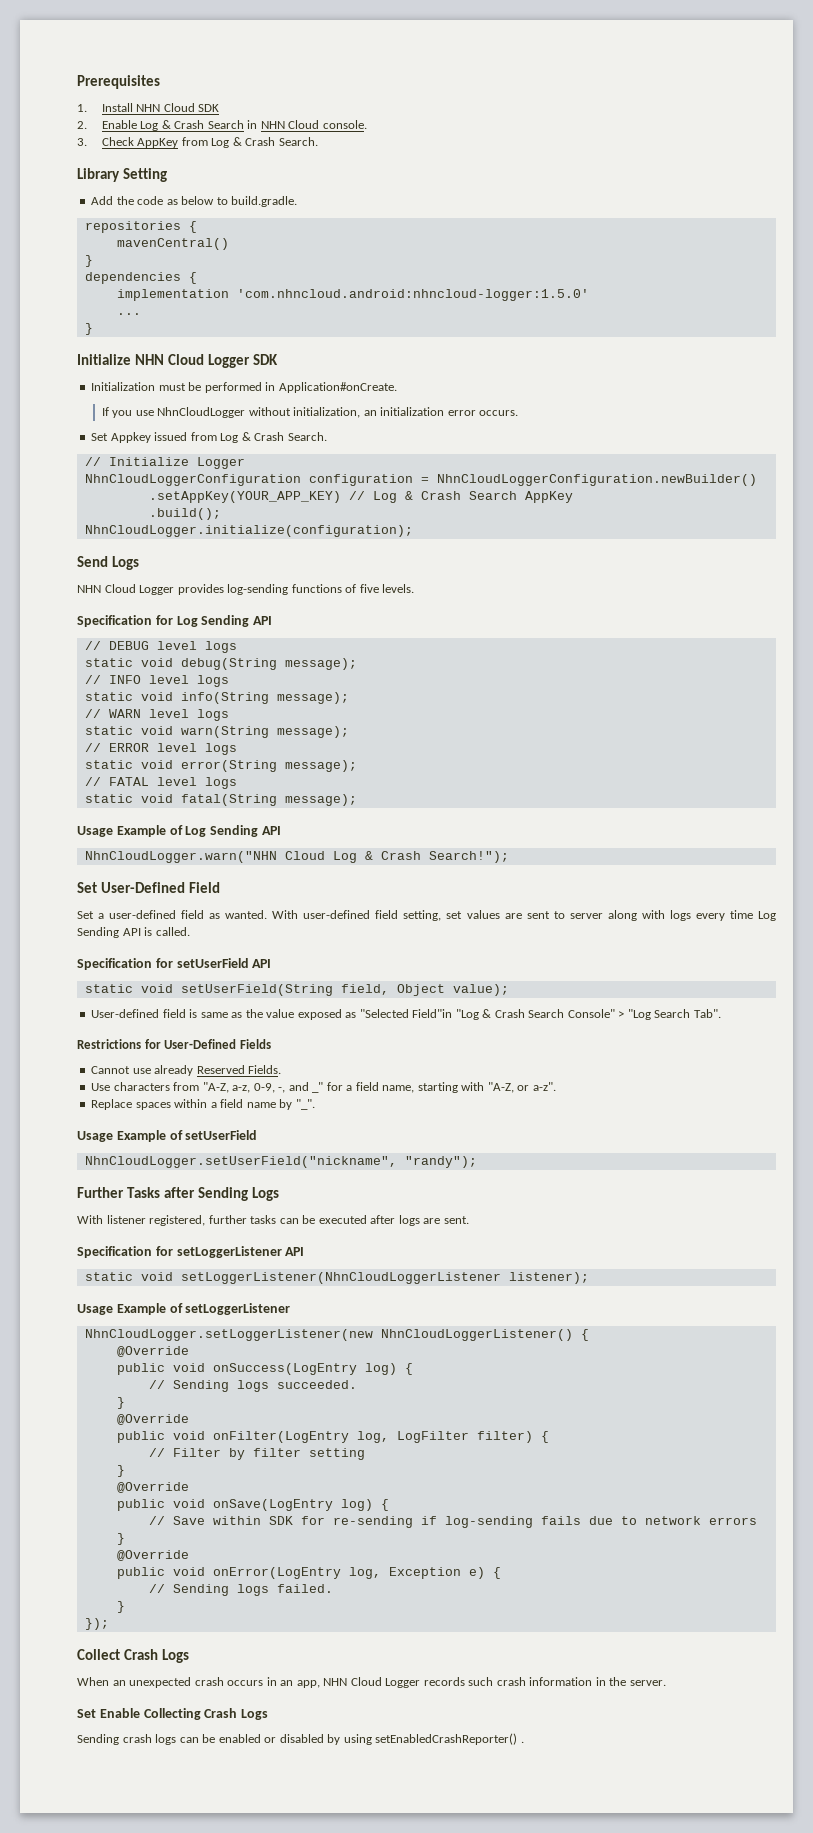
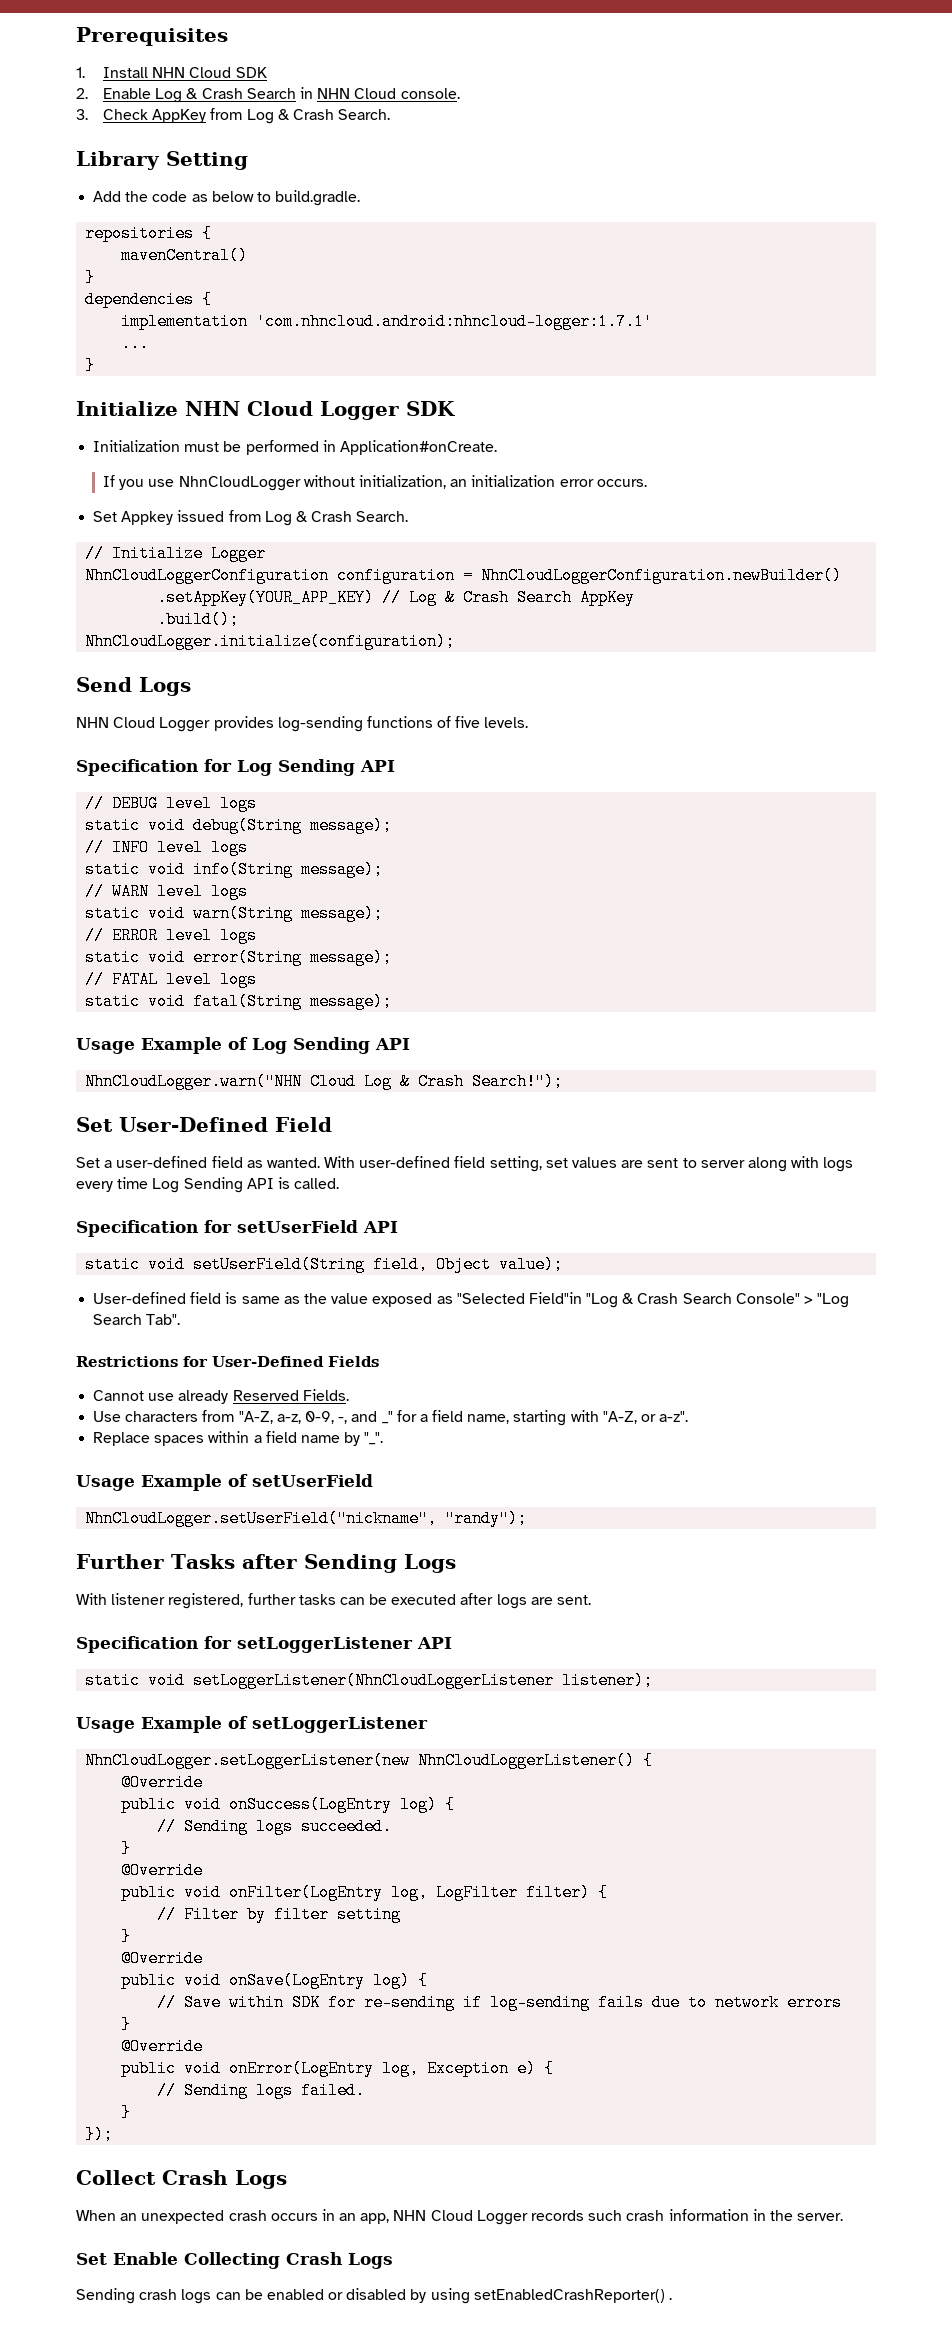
- implementation 'com.nhncloud.android:nhncloud-logger:1.5.0'
+ implementation 'com.nhncloud.android:nhncloud-logger:1.7.1'

